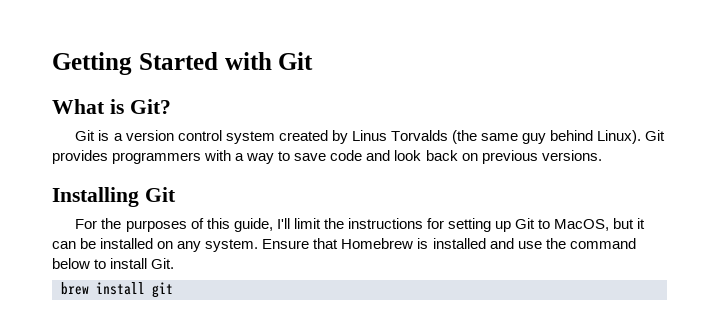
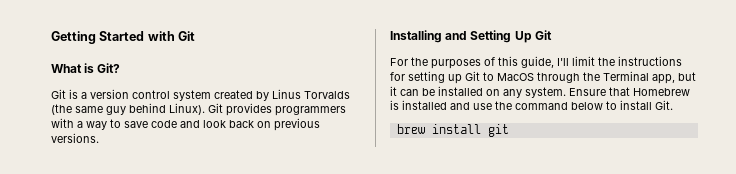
- Installing Git
+ Installing and Setting Up Git
- For the purposes of this guide, I'll limit the instructions for setting up Git to MacOS, but it can be installed on any system.
+ For the purposes of this guide, I'll limit the instructions for setting up Git to MacOS through the Terminal app, but it can be installed on any system.

